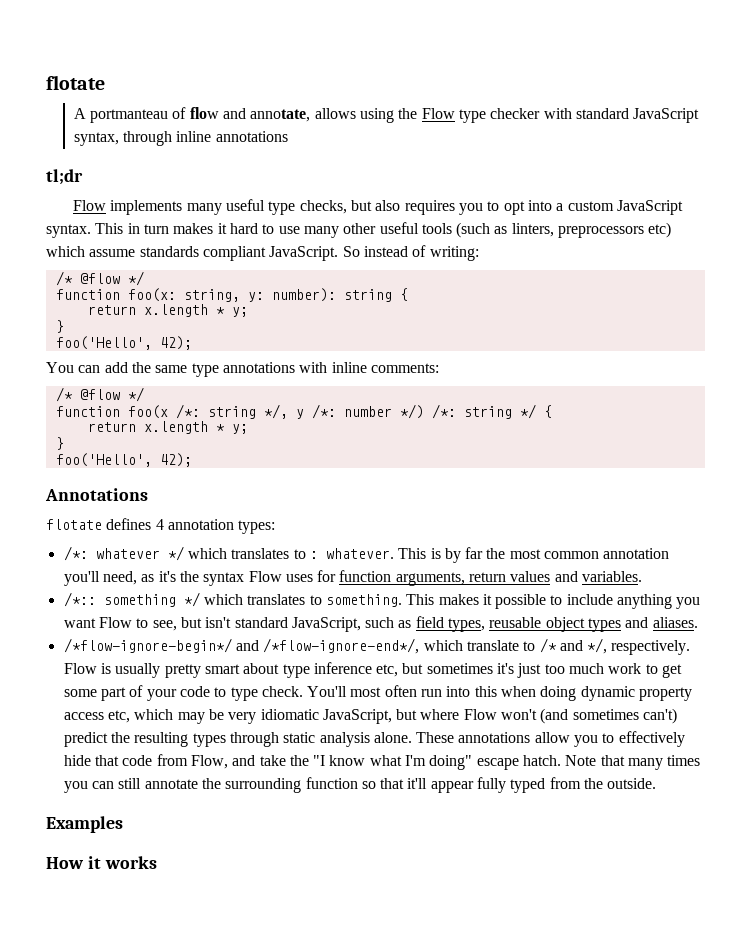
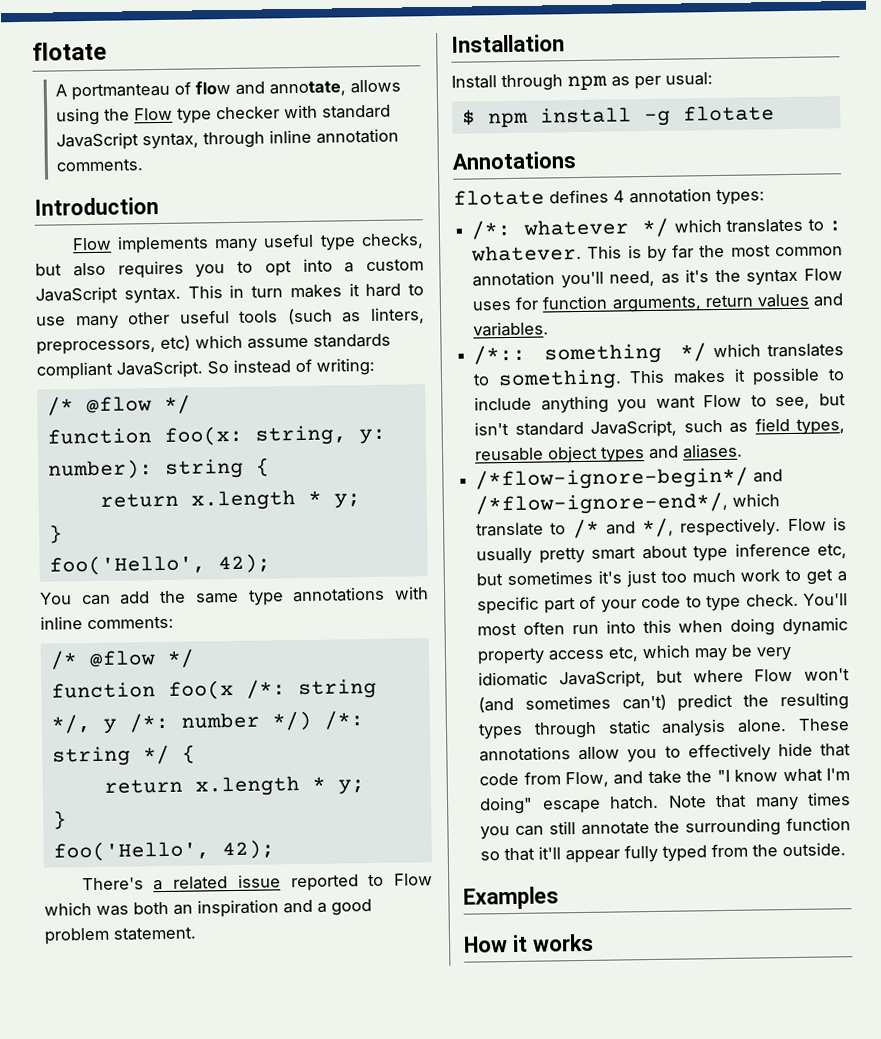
- A portmanteau of flow and annotate, allows using the Flow type checker with standard JavaScript syntax, through inline annotations
- tl;dr
+ A portmanteau of flow and annotate, allows using the Flow type checker with standard JavaScript syntax, through inline annotation comments.
+ Introduction
- This in turn makes it hard to use many other useful tools (such as linters, preprocessors etc) which assume standards compliant JavaScript.
+ This in turn makes it hard to use many other useful tools (such as linters, preprocessors, etc) which assume standards compliant JavaScript.
+ There's a related issue reported to Flow which was both an inspiration and a good problem statement.
+ Installation
+ Install through npm as per usual:
+ $ npm install -g flotate
- Flow is usually pretty smart about type inference etc, but sometimes it's just too much work to get some part of your code to type check.
+ Flow is usually pretty smart about type inference etc, but sometimes it's just too much work to get a specific part of your code to type check.

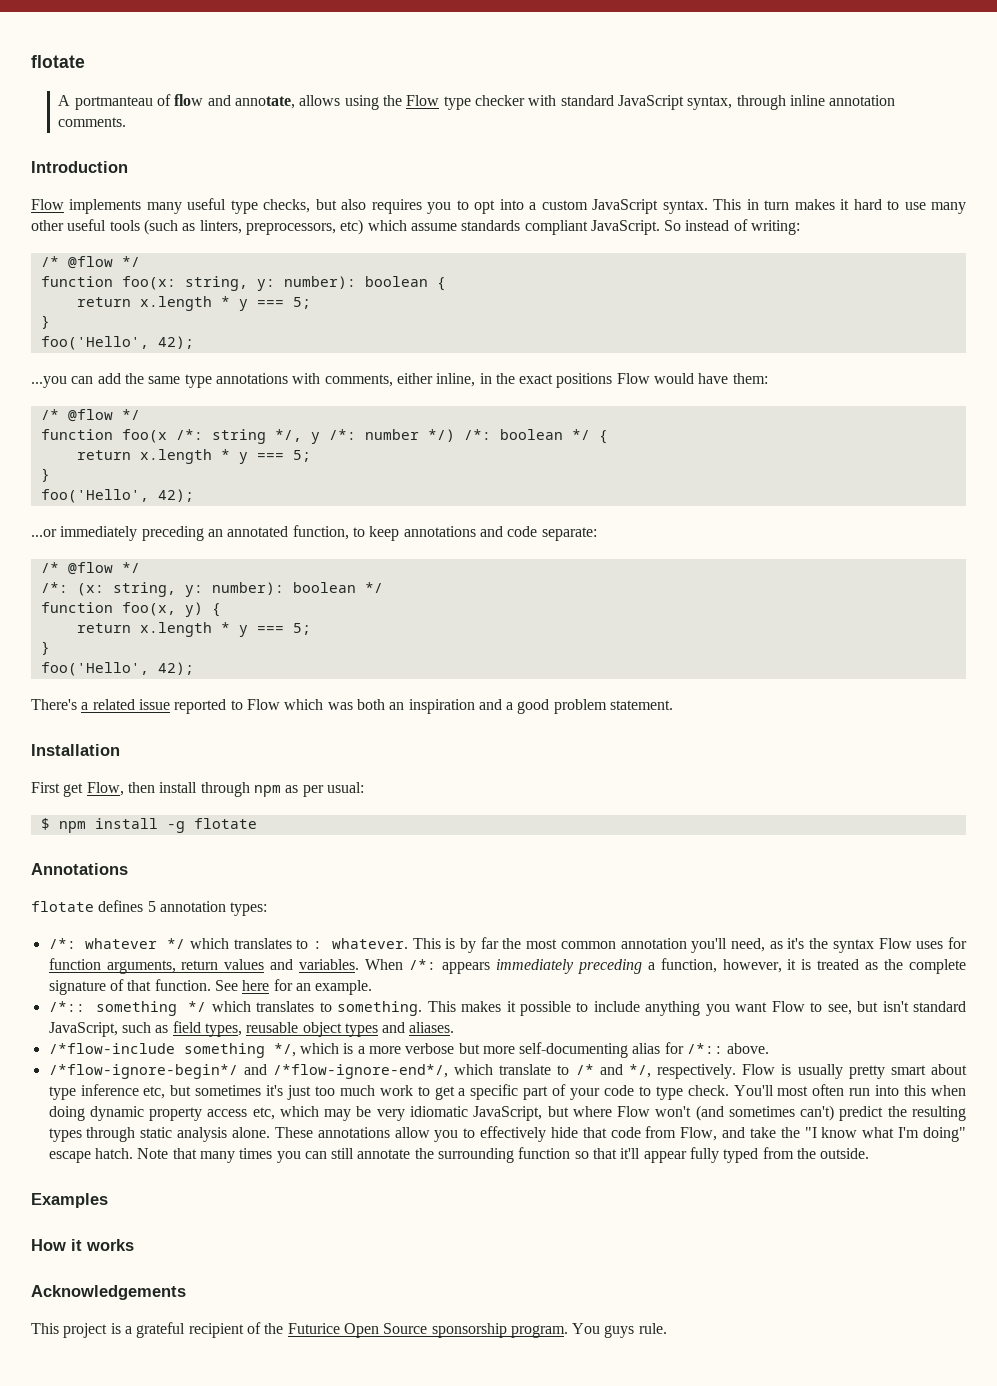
- function foo(x: string, y: number): string {
- return x.length * y;
+ function foo(x: string, y: number): boolean {
+ return x.length * y === 5;
  }
  foo('Hello', 42);
- You can add the same type annotations with inline comments:
+ ...you can add the same type annotations with comments, either inline, in the exact positions Flow would have them:
- function foo(x /*: string */, y /*: number */) /*: string */ {
- return x.length * y;
+ function foo(x /*: string */, y /*: number */) /*: boolean */ {
+ return x.length * y === 5;
+ }
+ foo('Hello', 42);
+ ...or immediately preceding an annotated function, to keep annotations and code separate:
+ /* @flow */
+ /*: (x: string, y: number): boolean */
+ function foo(x, y) {
+ return x.length * y === 5;
- Install through npm as per usual:
+ First get Flow, then install through npm as per usual:
- flotate defines 4 annotation types:
+ flotate defines 5 annotation types:
+ When /*: appears immediately preceding a function, however, it is treated as the complete signature of that function. See here for an example.
+ /*flow-include something */, which is a more verbose but more self-documenting alias for /*:: above.
+ Acknowledgements
+ This project is a grateful recipient of the Futurice Open Source sponsorship program. You guys rule.

